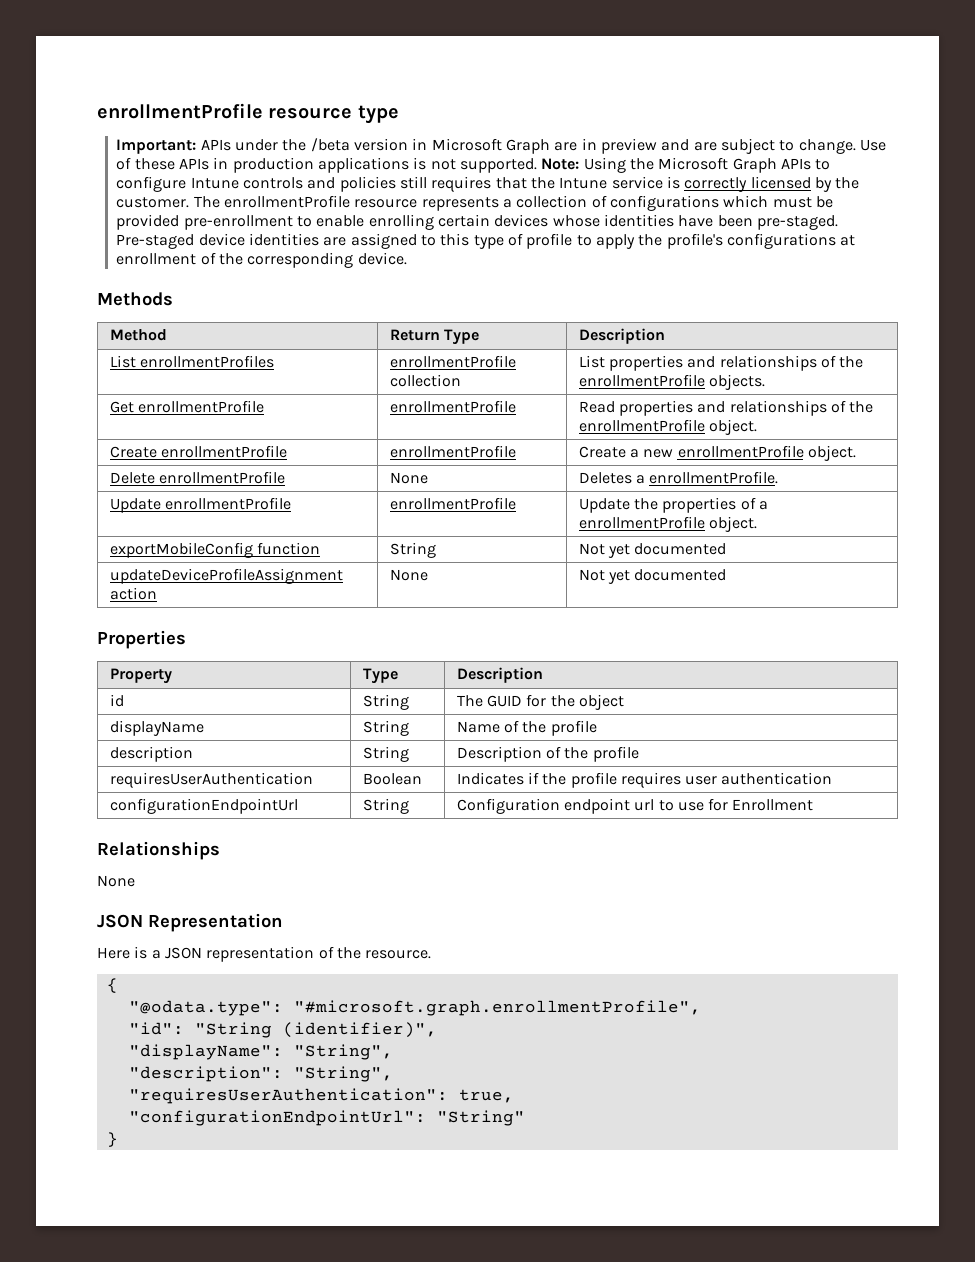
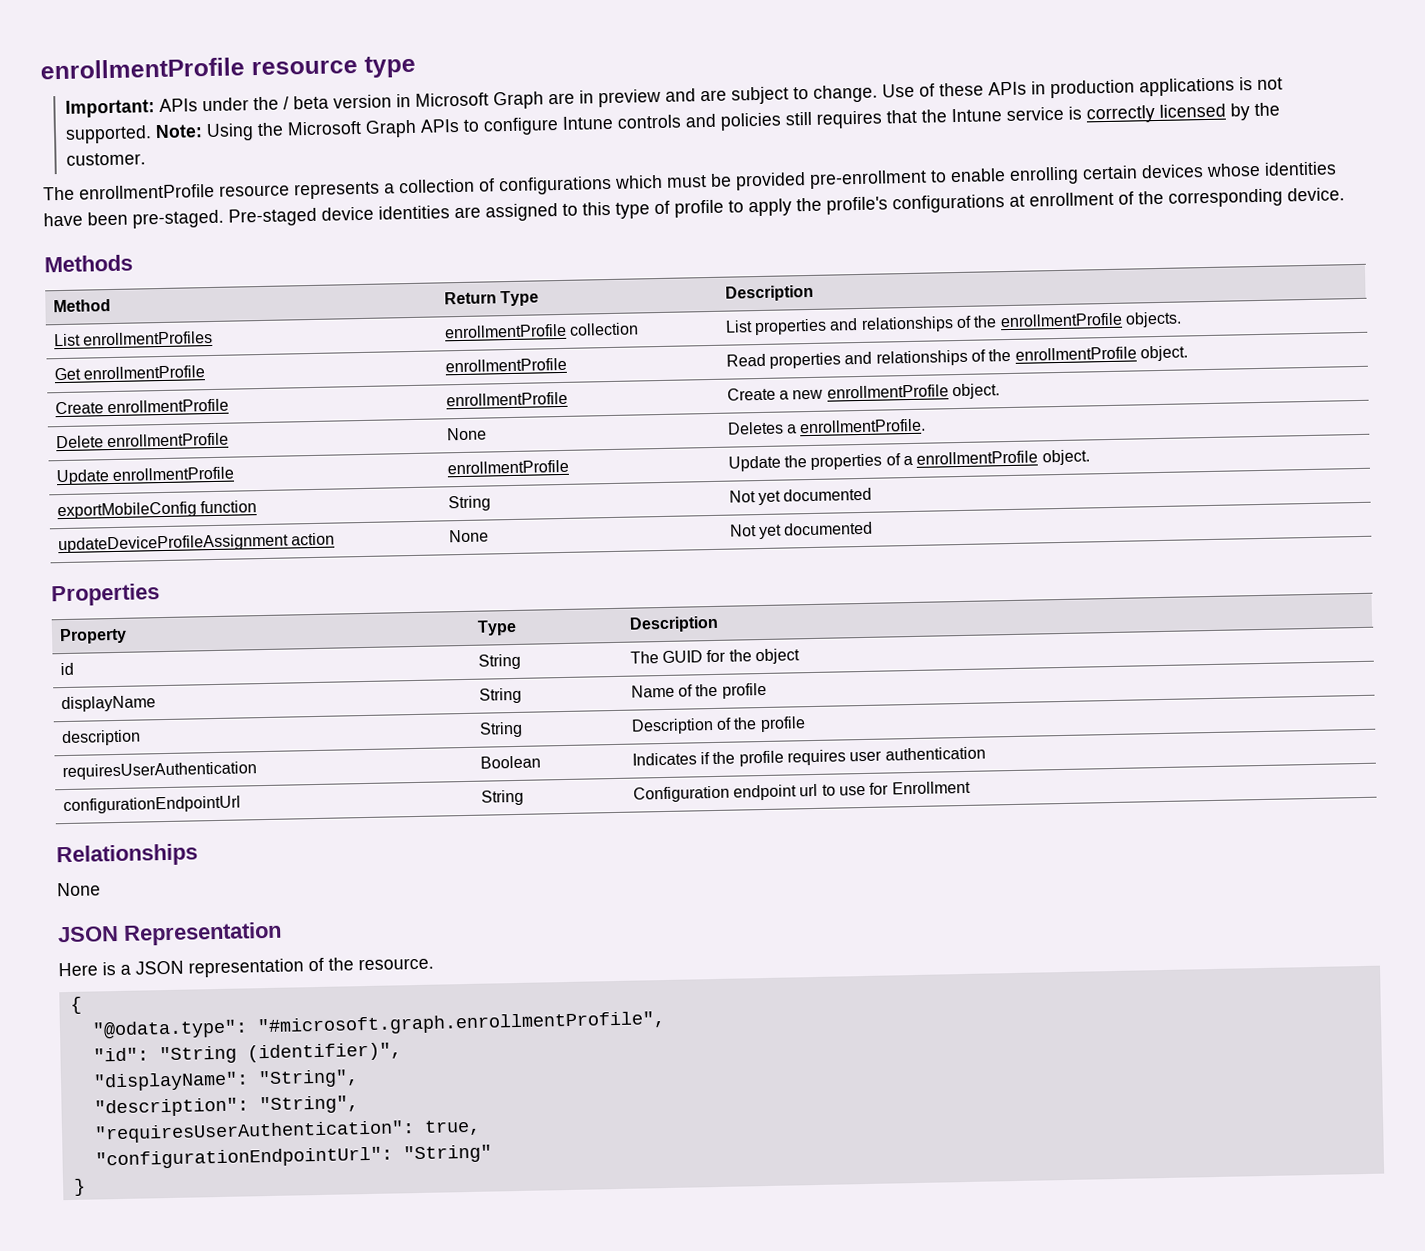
- Important: APIs under the /beta version in Microsoft Graph are in preview and are subject to change.
+ Important: APIs under the / beta version in Microsoft Graph are in preview and are subject to change.
- Note: Using the Microsoft Graph APIs to configure Intune controls and policies still requires that the Intune service is correctly licensed by the customer. The enrollmentProfile resource represents a collection of configurations which must be provided pre-enrollment to enable enrolling certain devices whose identities have been pre-staged.
+ Note: Using the Microsoft Graph APIs to configure Intune controls and policies still requires that the Intune service is correctly licensed by the customer.
+ The enrollmentProfile resource represents a collection of configurations which must be provided pre-enrollment to enable enrolling certain devices whose identities have been pre-staged.

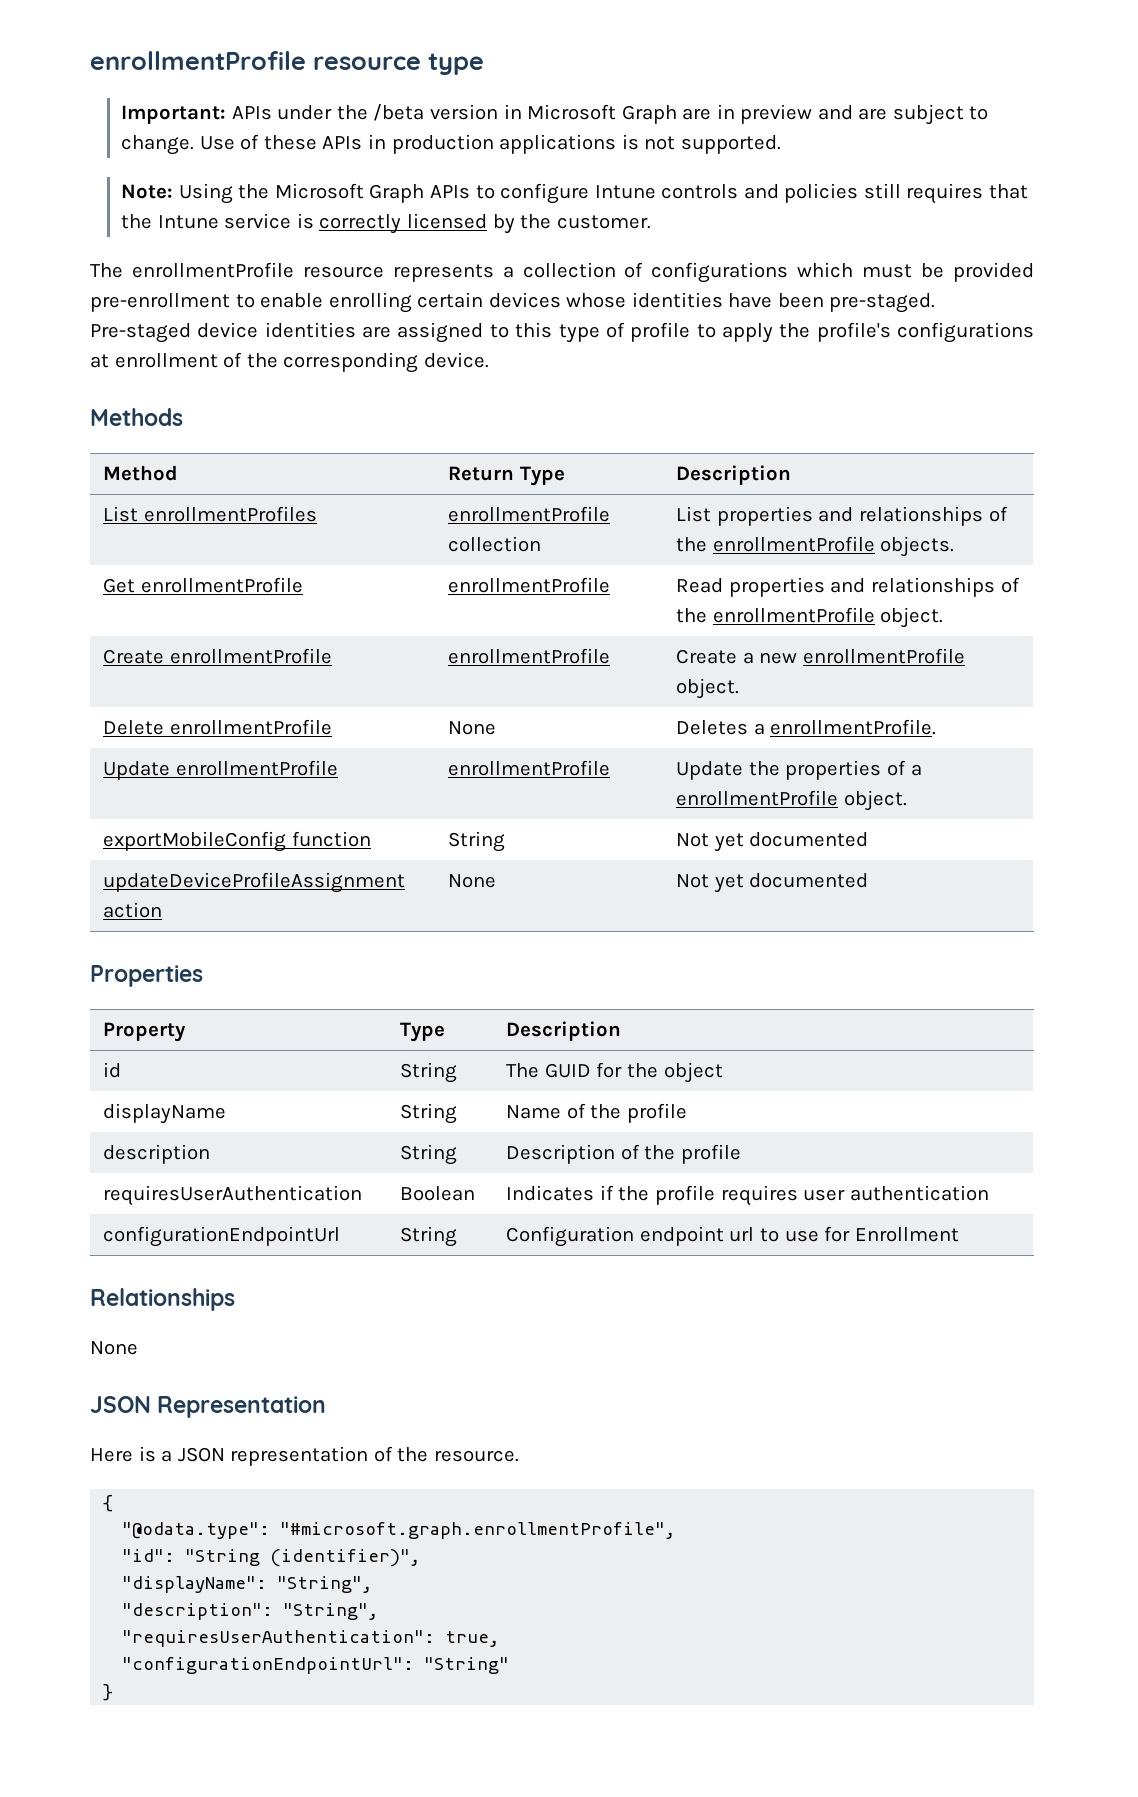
- Important: APIs under the / beta version in Microsoft Graph are in preview and are subject to change.
+ Important: APIs under the /beta version in Microsoft Graph are in preview and are subject to change.
- Use of these APIs in production applications is not supported. Note: Using the Microsoft Graph APIs to configure Intune controls and policies still requires that the Intune service is correctly licensed by the customer.
+ Use of these APIs in production applications is not supported.
+ Note: Using the Microsoft Graph APIs to configure Intune controls and policies still requires that the Intune service is correctly licensed by the customer.

